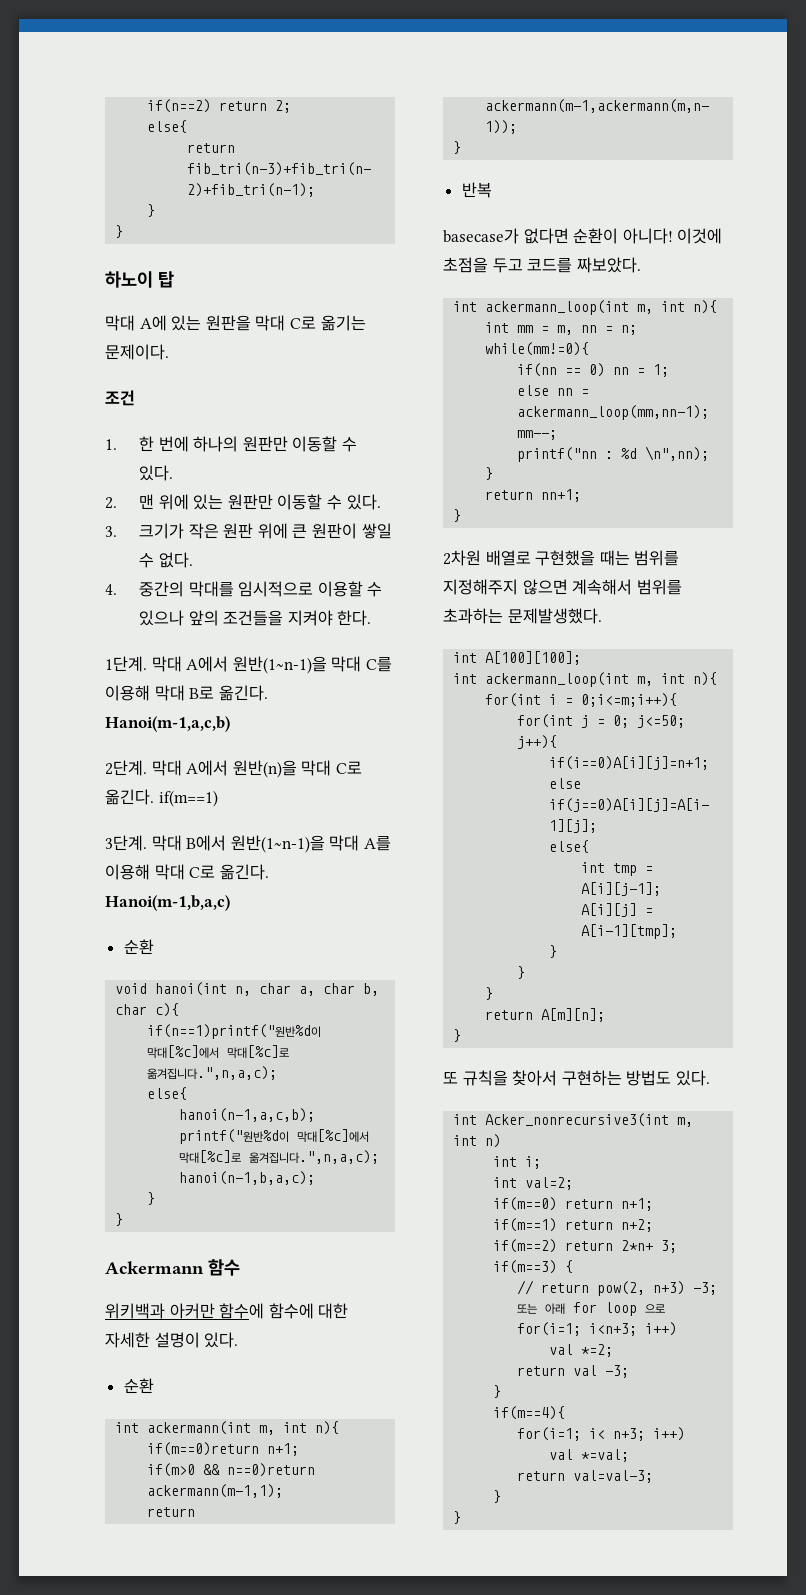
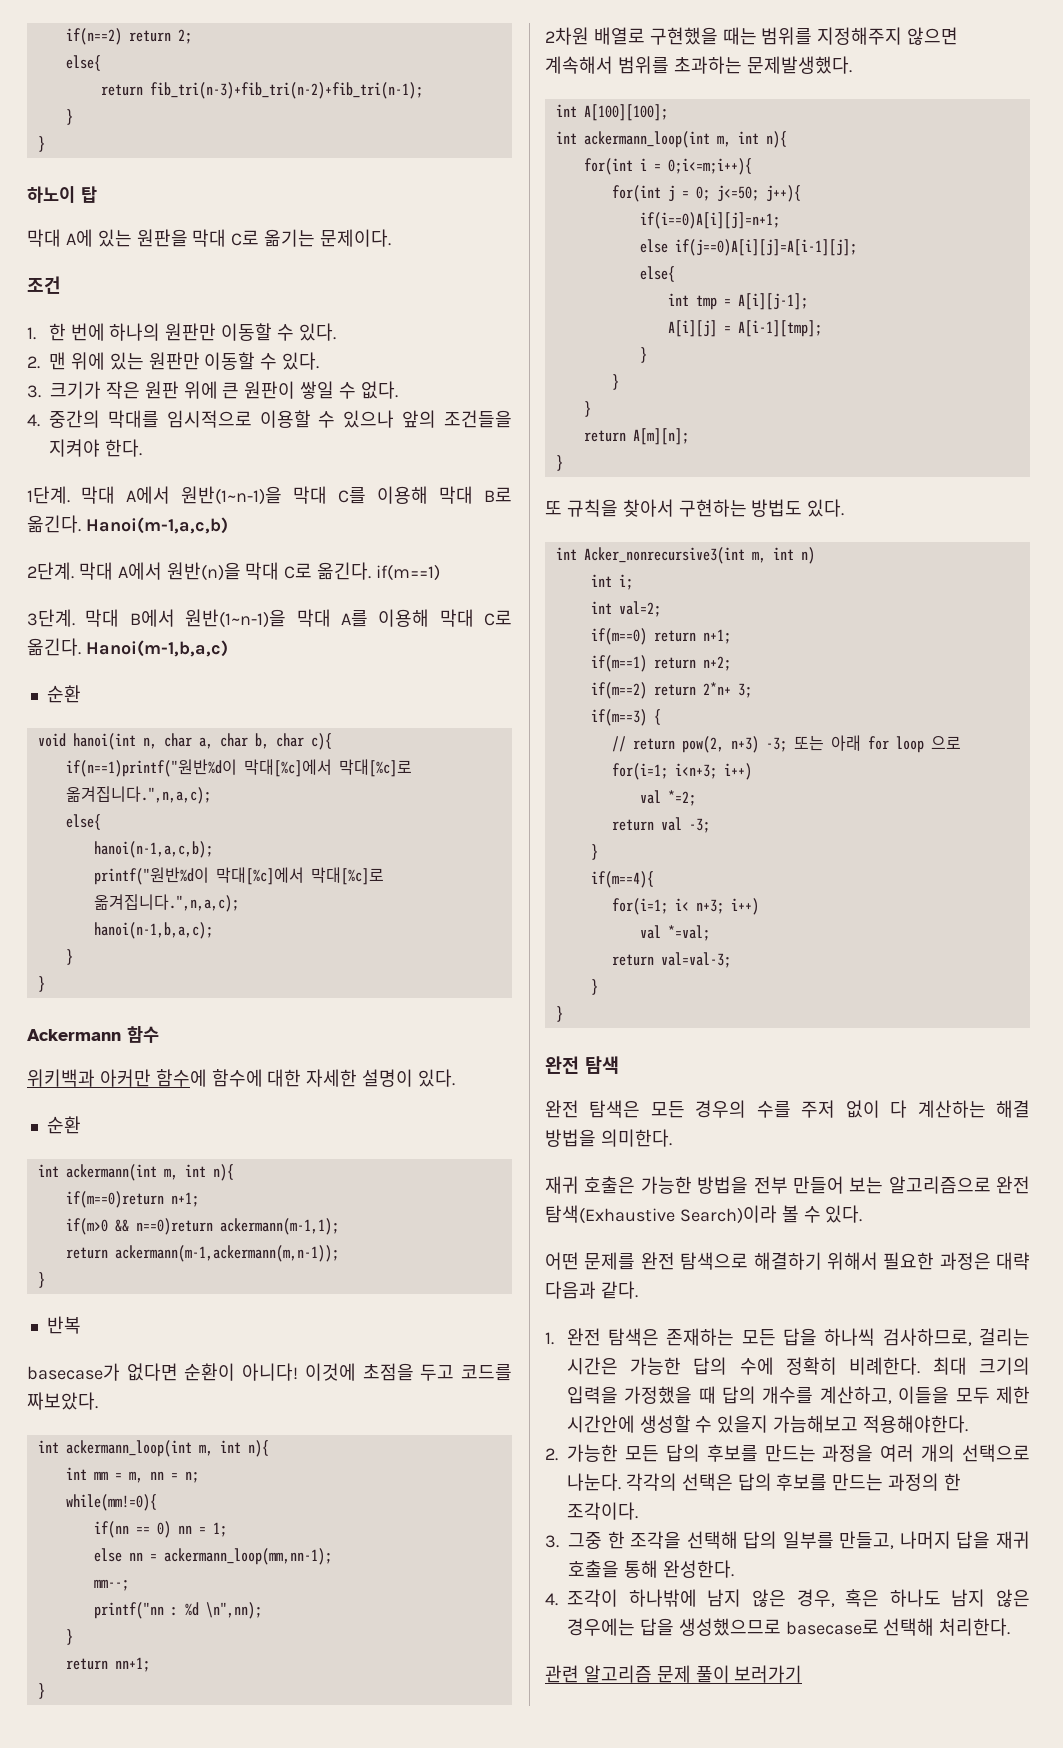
+ 완전 탐색
+ 완전 탐색은 모든 경우의 수를 주저 없이 다 계산하는 해결 방법을 의미한다.
+ 재귀 호출은 가능한 방법을 전부 만들어 보는 알고리즘으로 완전 탐색(Exhaustive Search)이라 볼 수 있다.
+ 어떤 문제를 완전 탐색으로 해결하기 위해서 필요한 과정은 대략 다음과 같다.
+ 1. 완전 탐색은 존재하는 모든 답을 하나씩 검사하므로, 걸리는 시간은 가능한 답의 수에 정확히 비례한다. 최대 크기의 입력을 가정했을 때 답의 개수를 계산하고, 이들을 모두 제한 시간안에 생성할 수 있을지 가늠해보고 적용해야한다.
+ 2. 가능한 모든 답의 후보를 만드는 과정을 여러 개의 선택으로 나눈다. 각각의 선택은 답의 후보를 만드는 과정의 한 조각이다.
+ 3. 그중 한 조각을 선택해 답의 일부를 만들고, 나머지 답을 재귀 호출을 통해 완성한다.
+ 4. 조각이 하나밖에 남지 않은 경우, 혹은 하나도 남지 않은 경우에는 답을 생성했으므로 basecase로 선택해 처리한다.
+ 관련 알고리즘 문제 풀이 보러가기

